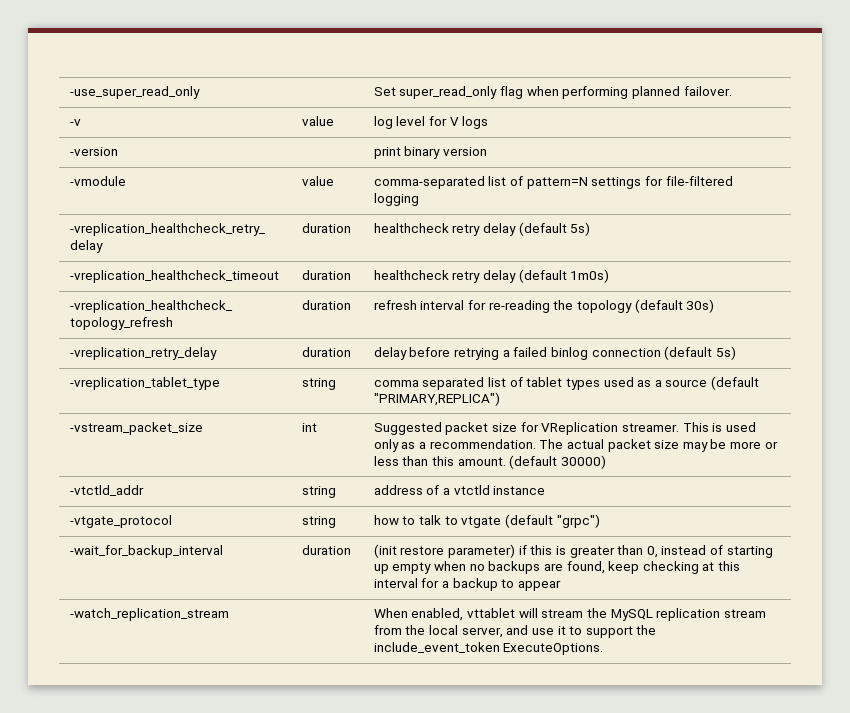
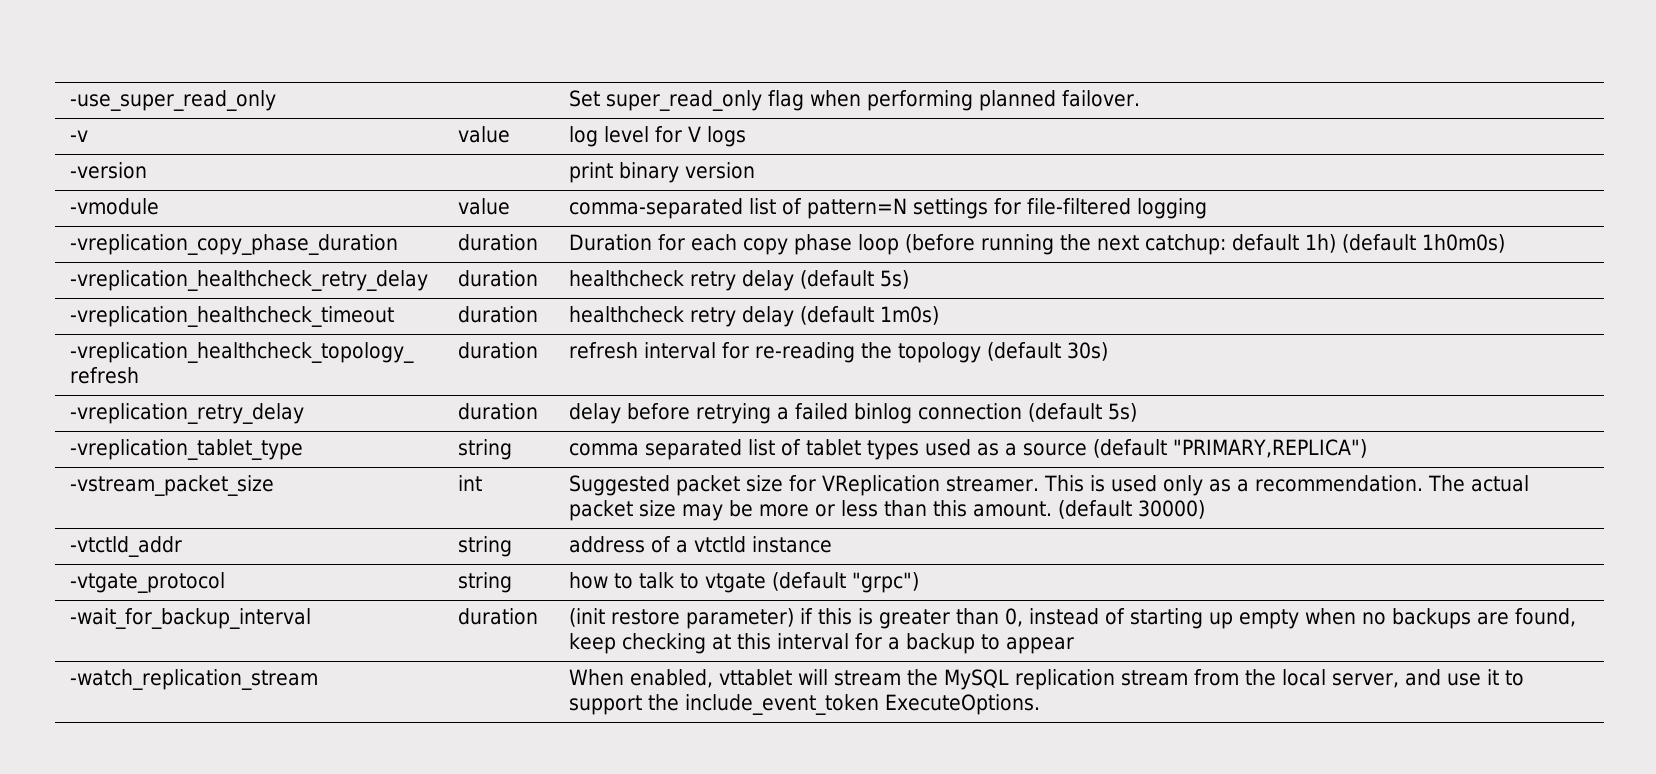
+ -vreplication_copy_phase_duration | duration | Duration for each copy phase loop (before running the next catchup: default 1h) (default 1h0m0s)

